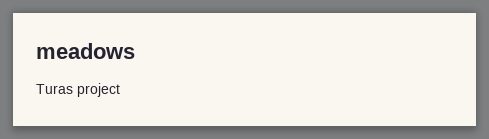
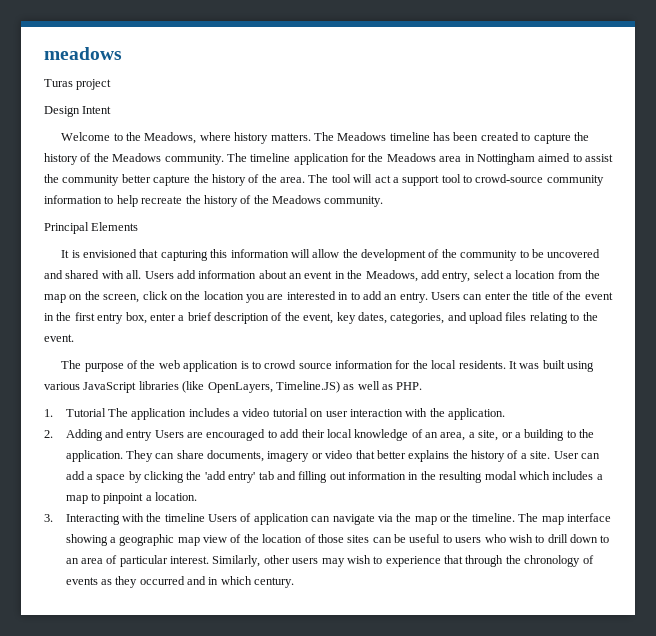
+ Design Intent
+ Welcome to the Meadows, where history matters. The Meadows timeline has been created to capture the history of the Meadows community. The timeline application for the Meadows area in Nottingham aimed to assist the community better capture the history of the area. The tool will act a support tool to crowd-source community information to help recreate the history of the Meadows community.
+ Principal Elements
+ It is envisioned that capturing this information will allow the development of the community to be uncovered and shared with all. Users add information about an event in the Meadows, add entry, select a location from the map on the screen, click on the location you are interested in to add an entry. Users can enter the title of the event in the first entry box, enter a brief description of the event, key dates, categories, and upload files relating to the event.
+ The purpose of the web application is to crowd source information for the local residents. It was built using various JavaScript libraries (like OpenLayers, Timeline.JS) as well as PHP.
+ 1. Tutorial The application includes a video tutorial on user interaction with the application.
+ 2. Adding and entry Users are encouraged to add their local knowledge of an area, a site, or a building to the application. They can share documents, imagery or video that better explains the history of a site. User can add a space by clicking the 'add entry' tab and filling out information in the resulting modal which includes a map to pinpoint a location.
+ 3. Interacting with the timeline Users of application can navigate via the map or the timeline. The map interface showing a geographic map view of the location of those sites can be useful to users who wish to drill down to an area of particular interest. Similarly, other users may wish to experience that through the chronology of events as they occurred and in which century.

